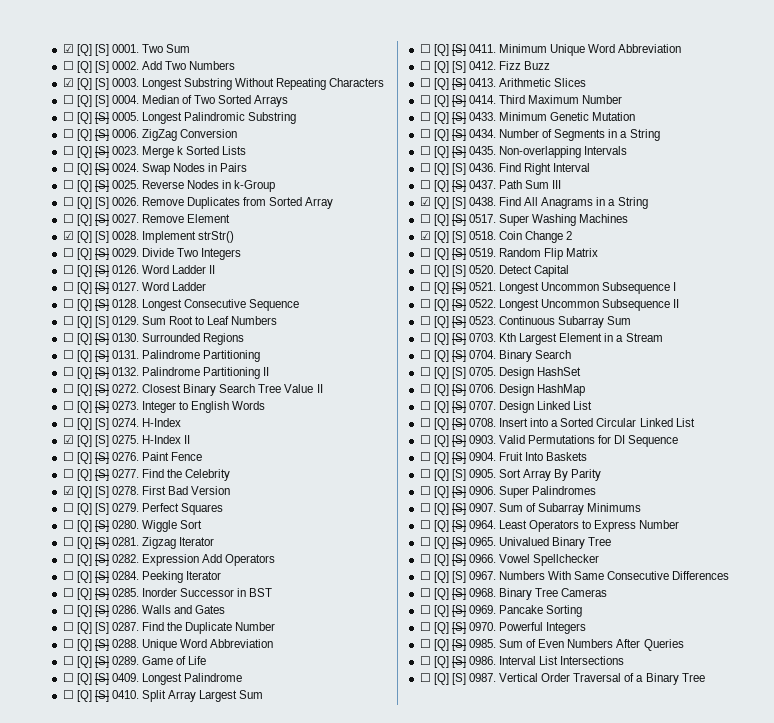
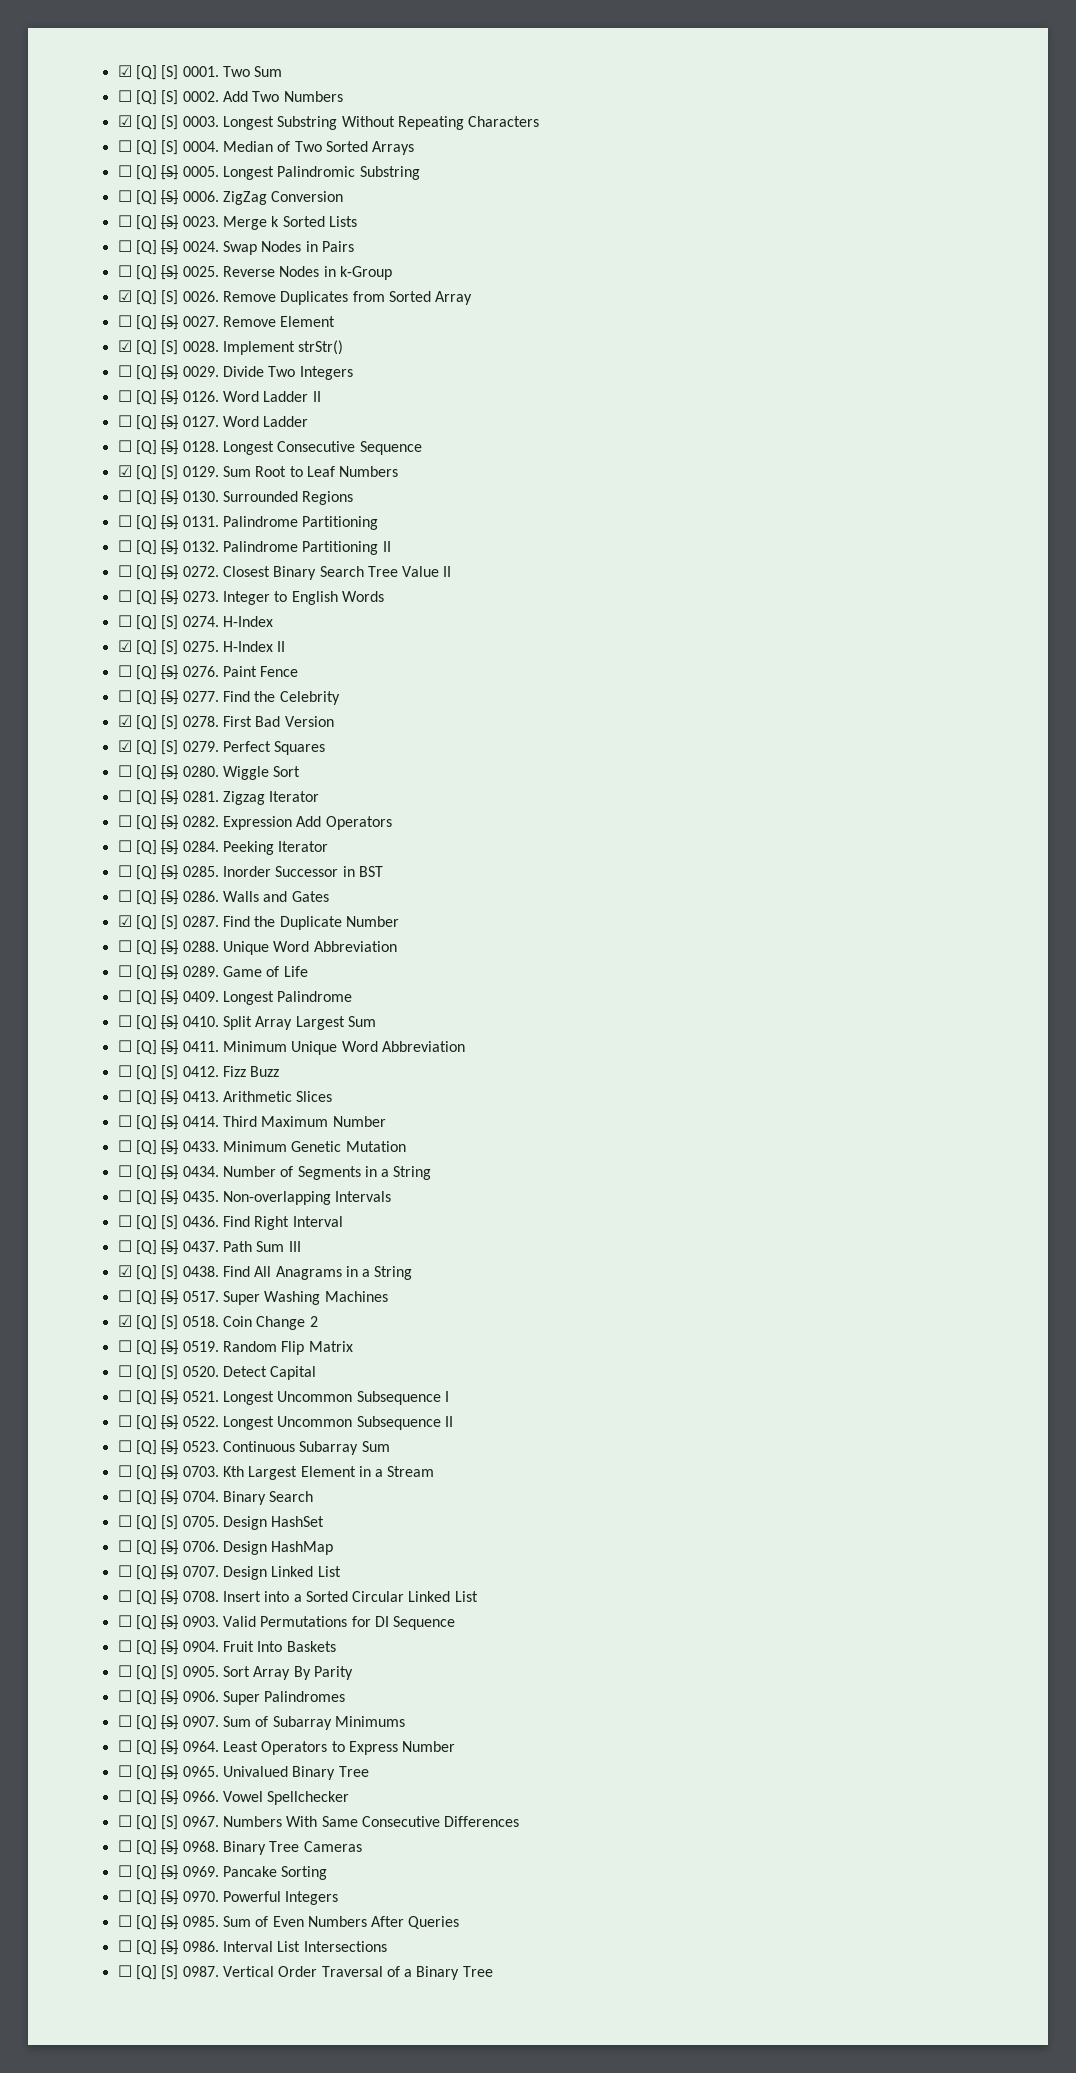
- ☐ [Q] [S] 0026.
+ ☑ [Q] [S] 0026.
- ☐ [Q] [S] 0129.
+ ☑ [Q] [S] 0129.
- ☐ [Q] [S] 0279.
+ ☑ [Q] [S] 0279.
- ☐ [Q] [S] 0287.
+ ☑ [Q] [S] 0287.

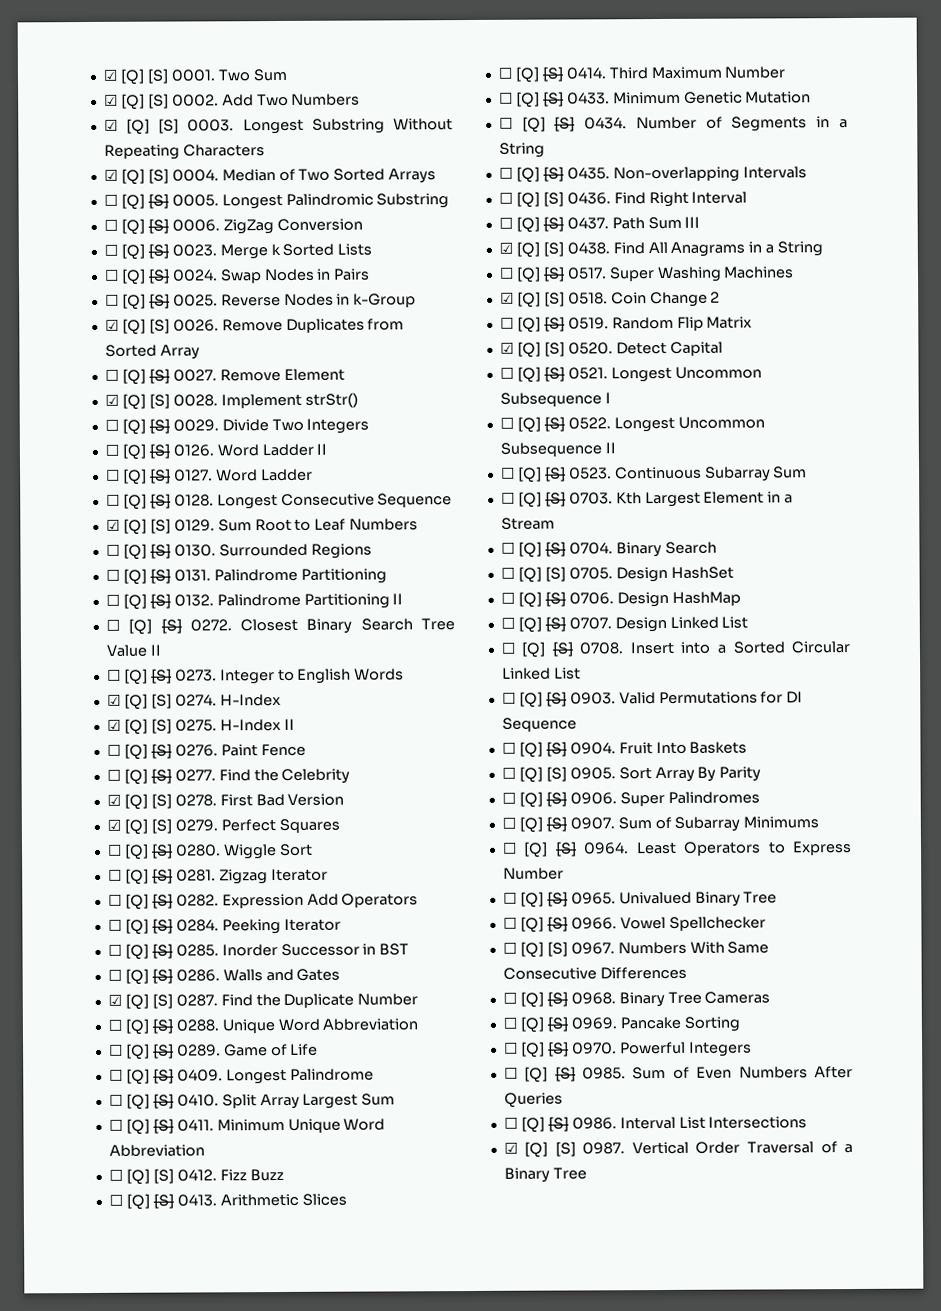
- ☐ [Q] [S] 0002.
+ ☑ [Q] [S] 0002.
- ☐ [Q] [S] 0004.
+ ☑ [Q] [S] 0004.
- ☐ [Q] [S] 0274.
+ ☑ [Q] [S] 0274.
- ☐ [Q] [S] 0520.
+ ☑ [Q] [S] 0520.
- ☐ [Q] [S] 0987.
+ ☑ [Q] [S] 0987.

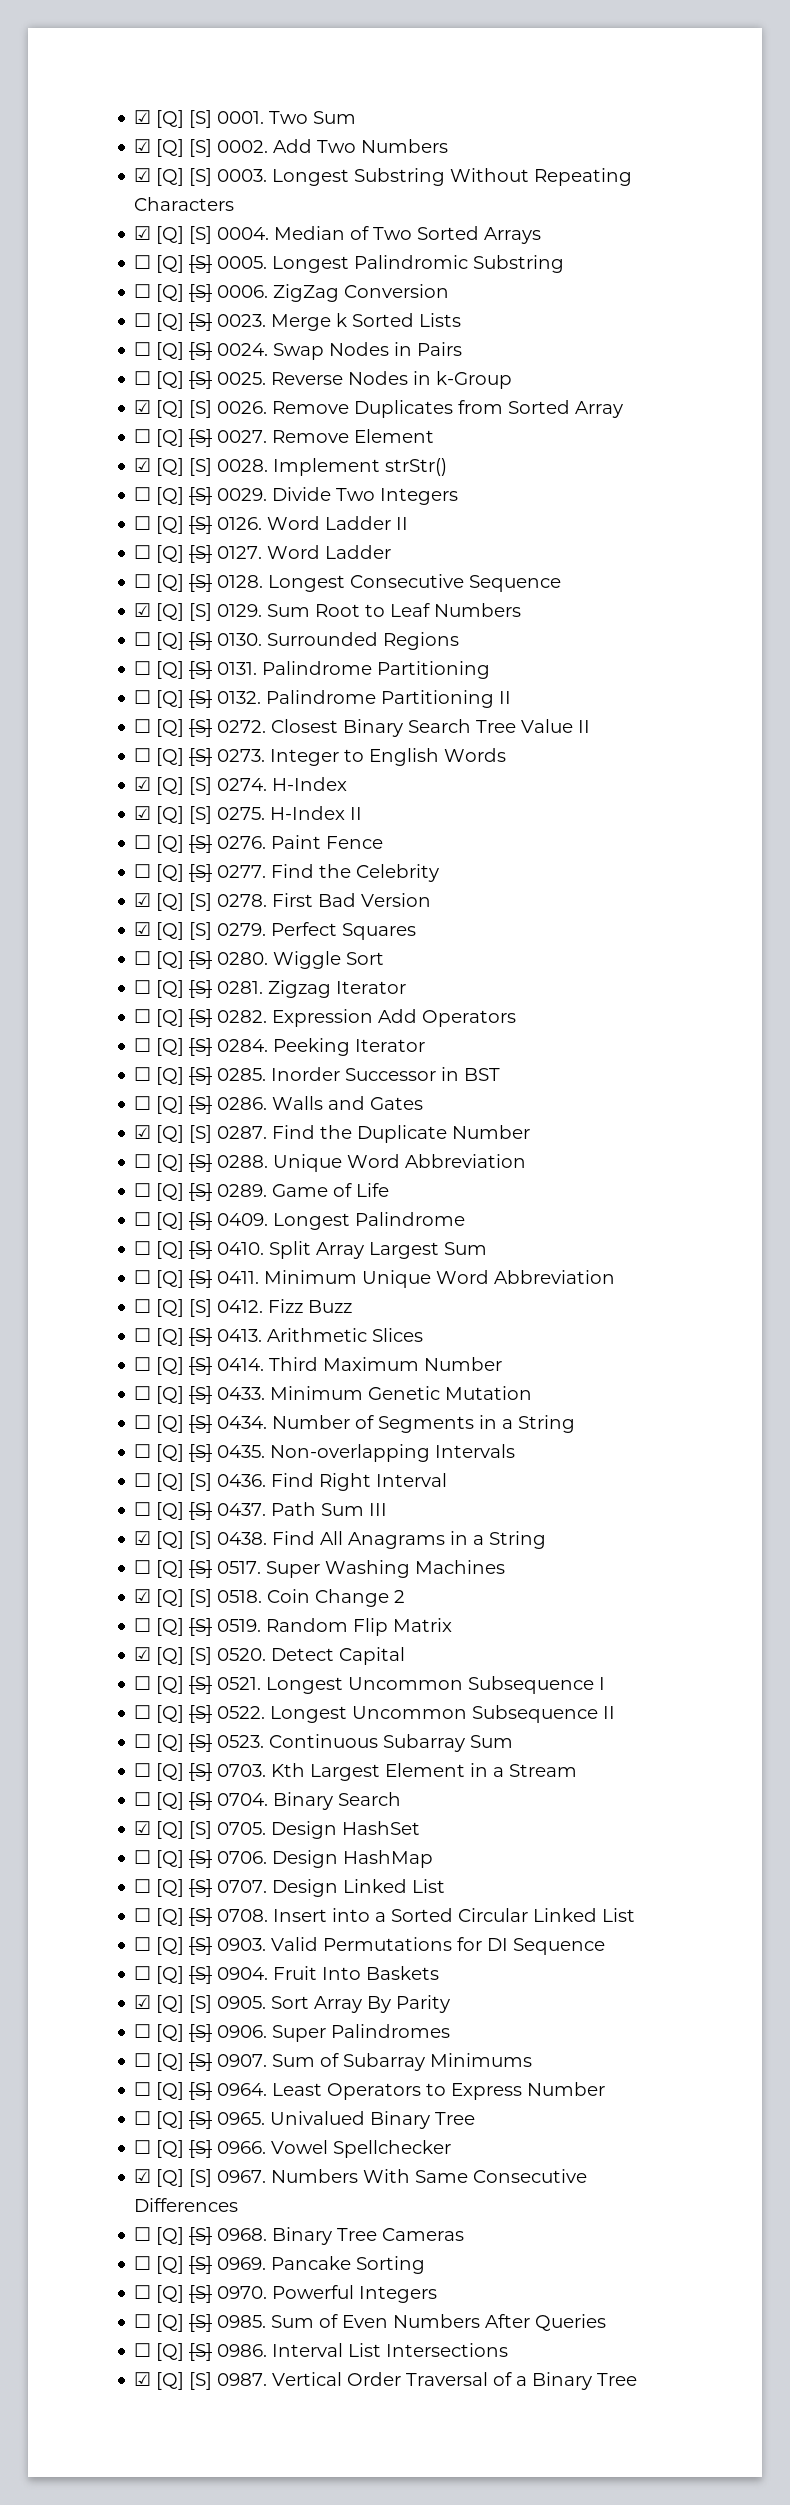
- ☐ [Q] [S] 0705.
+ ☑ [Q] [S] 0705.
- ☐ [Q] [S] 0905.
+ ☑ [Q] [S] 0905.
- ☐ [Q] [S] 0967.
+ ☑ [Q] [S] 0967.

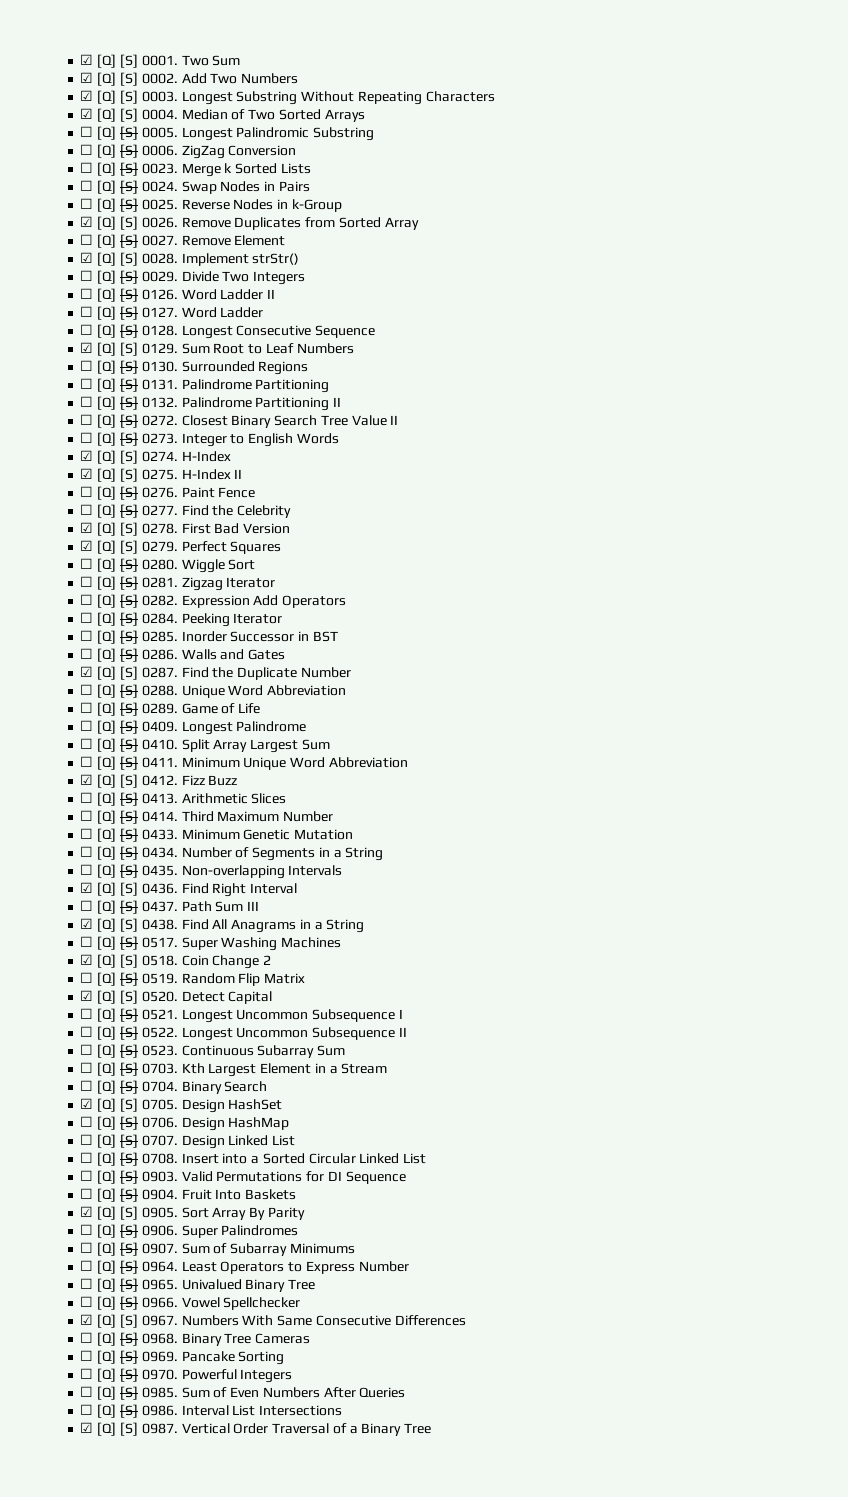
- ☐ [Q] [S] 0412.
+ ☑ [Q] [S] 0412.
- ☐ [Q] [S] 0436.
+ ☑ [Q] [S] 0436.

